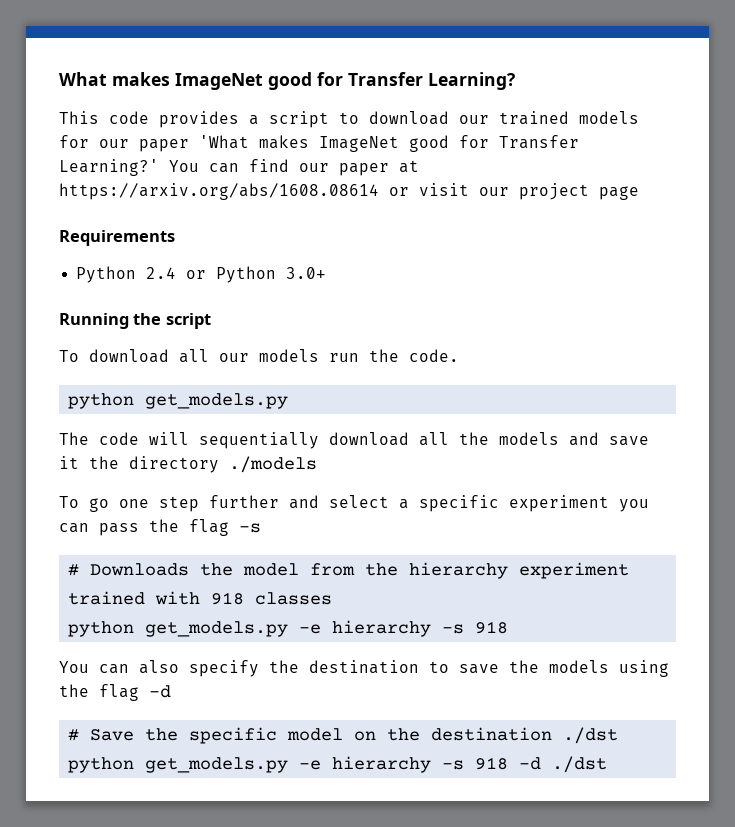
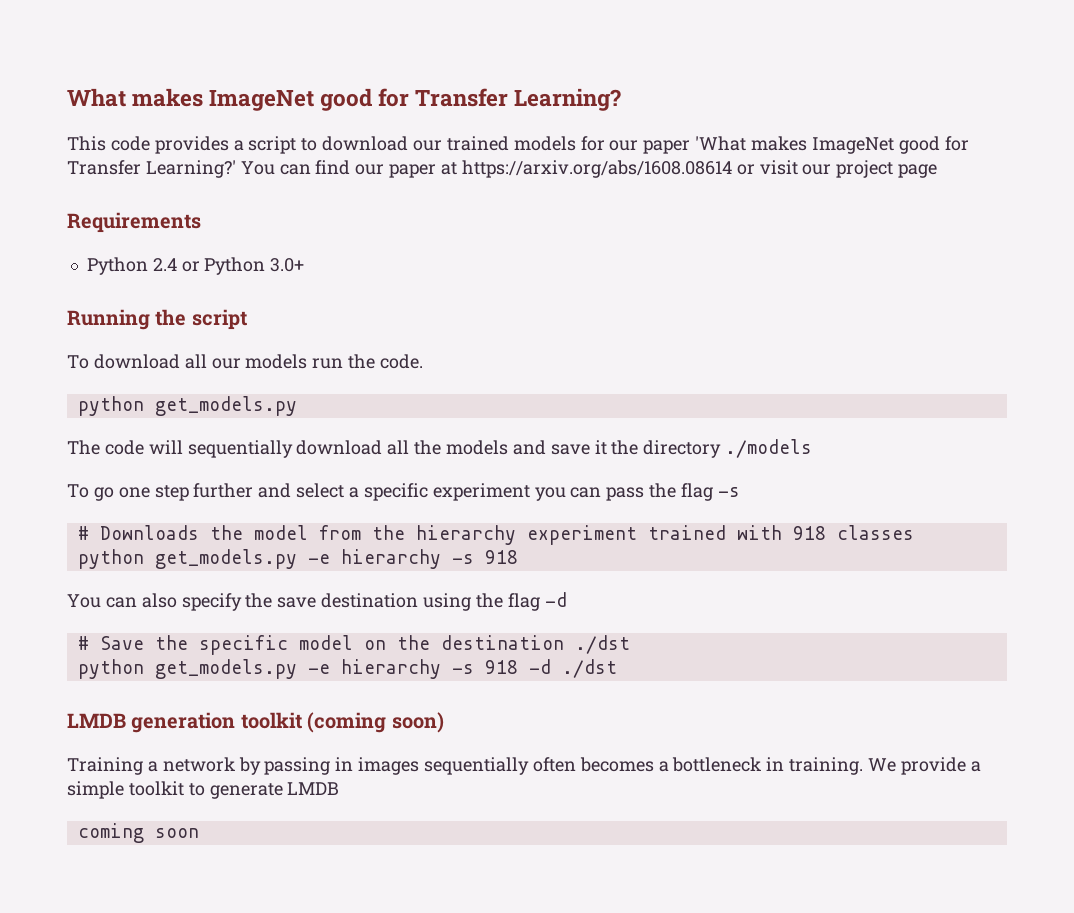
- You can also specify the destination to save the models using the flag -d
+ You can also specify the save destination using the flag -d
+ LMDB generation toolkit (coming soon)
+ Training a network by passing in images sequentially often becomes a bottleneck in training. We provide a simple toolkit to generate LMDB
+ coming soon

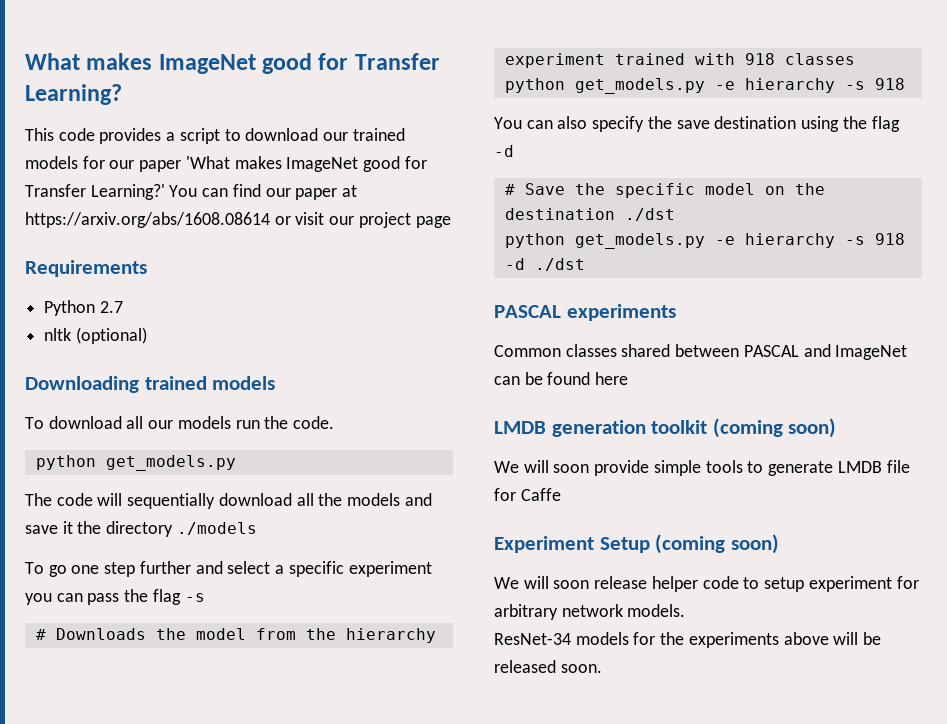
- Python 2.4 or Python 3.0+
- Running the script
+ Python 2.7
+ nltk (optional)
+ Downloading trained models
+ PASCAL experiments
+ Common classes shared between PASCAL and ImageNet can be found here
- Training a network by passing in images sequentially often becomes a bottleneck in training. We provide a simple toolkit to generate LMDB
- coming soon
+ We will soon provide simple tools to generate LMDB file for Caffe
+ Experiment Setup (coming soon)
+ We will soon release helper code to setup experiment for arbitrary network models.
+ ResNet-34 models for the experiments above will be released soon.

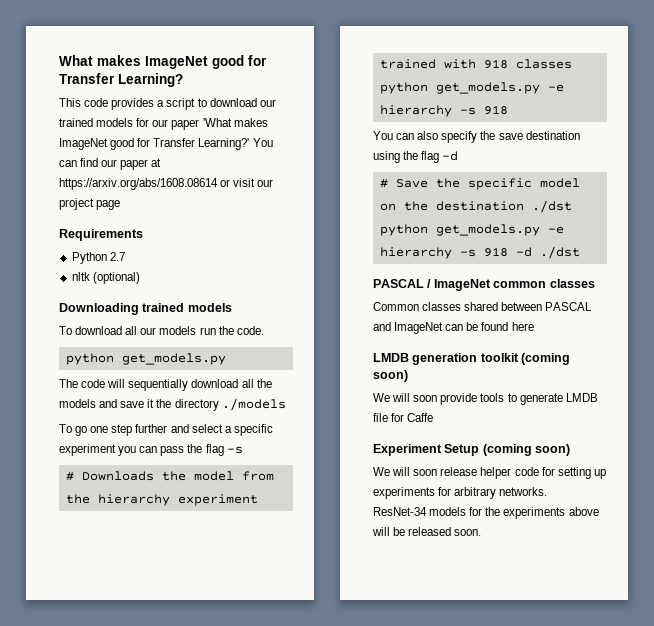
- PASCAL experiments
+ PASCAL / ImageNet common classes
- We will soon provide simple tools to generate LMDB file for Caffe
+ We will soon provide tools to generate LMDB file for Caffe
- We will soon release helper code to setup experiment for arbitrary network models.
+ We will soon release helper code for setting up experiments for arbitrary networks.

